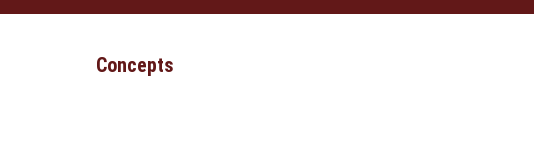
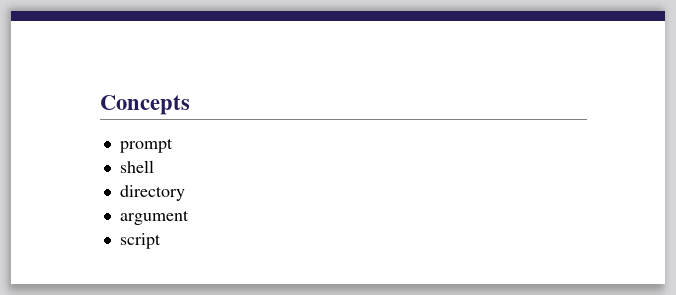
+ prompt
+ shell
+ directory
+ argument
+ script

